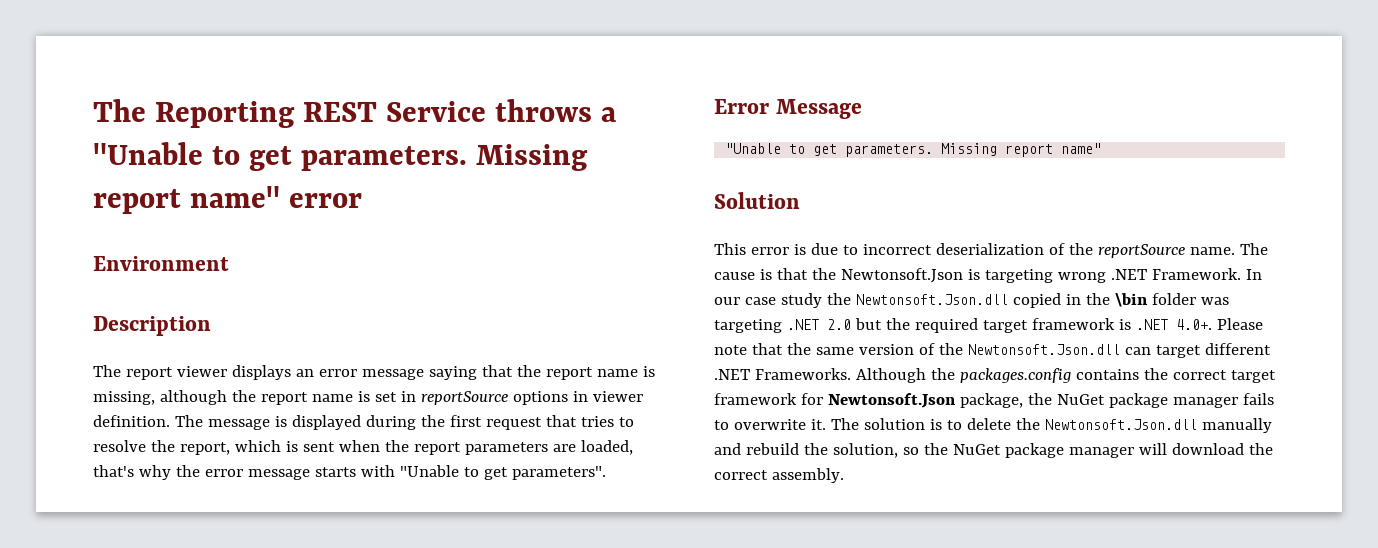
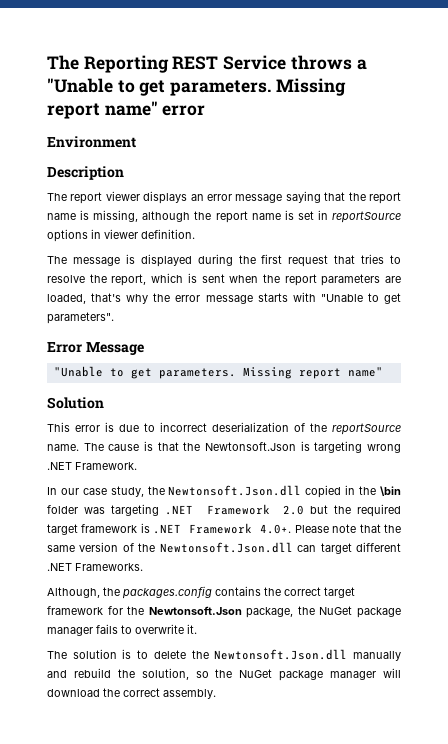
- The report viewer displays an error message saying that the report name is missing, although the report name is set in reportSource options in viewer definition. The message is displayed during the first request that tries to resolve the report, which is sent when the report parameters are loaded, that's why the error message starts with "Unable to get parameters".
+ The report viewer displays an error message saying that the report name is missing, although the report name is set in reportSource options in viewer definition.
+ The message is displayed during the first request that tries to resolve the report, which is sent when the report parameters are loaded, that's why the error message starts with "Unable to get parameters".
- The cause is that the Newtonsoft.Json is targeting wrong .NET Framework. In our case study the Newtonsoft.Json.dll copied in the \bin folder was targeting .NET 2.0 but the required target framework is .NET 4.0+. Please note that the same version of the Newtonsoft.Json.dll can target different .NET Frameworks. Although the packages.config contains the correct target framework for Newtonsoft.Json package, the NuGet package manager fails to overwrite it. The solution is to delete the Newtonsoft.Json.dll manually and rebuild the solution, so the NuGet package manager will download the correct assembly.
+ The cause is that the Newtonsoft.Json is targeting wrong .NET Framework.
+ In our case study, the Newtonsoft.Json.dll copied in the \bin folder was targeting .NET Framework 2.0 but the required target framework is .NET Framework 4.0+. Please note that the same version of the Newtonsoft.Json.dll can target different .NET Frameworks.
+ Although, the packages.config contains the correct target framework for the Newtonsoft.Json package, the NuGet package manager fails to overwrite it.
+ The solution is to delete the Newtonsoft.Json.dll manually and rebuild the solution, so the NuGet package manager will download the correct assembly.

